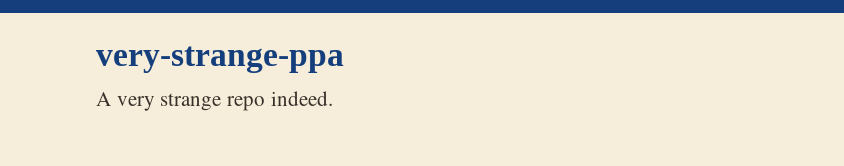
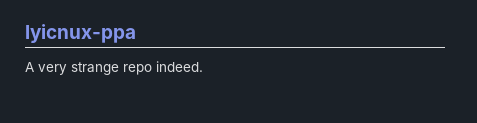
- very-strange-ppa
+ lyicnux-ppa

